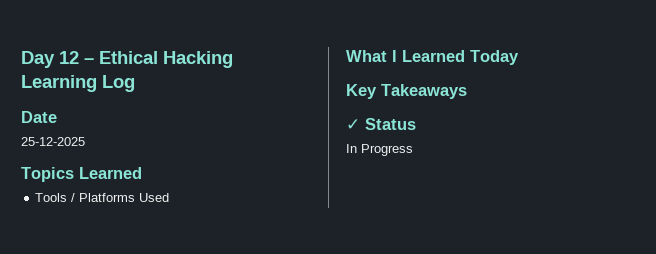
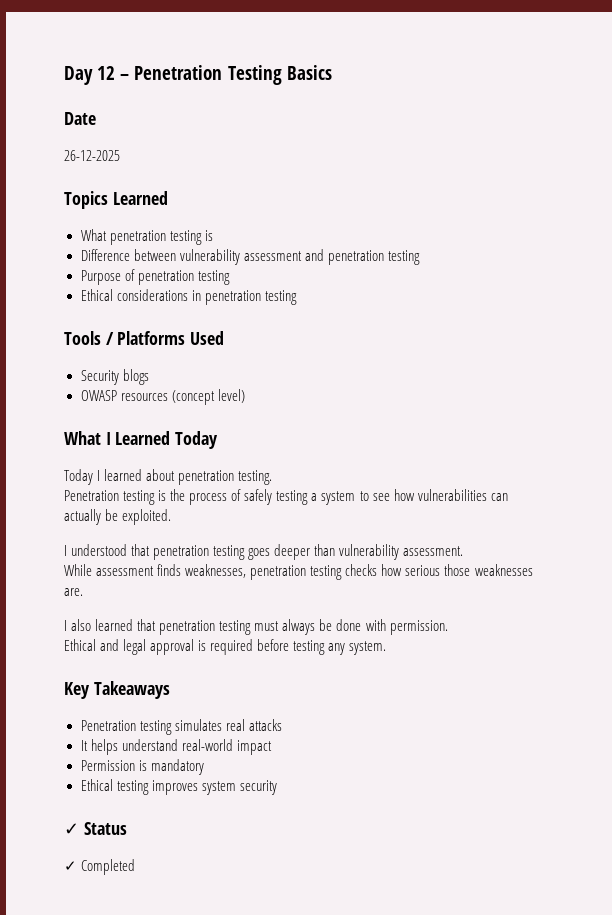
- Day 12 – Ethical Hacking Learning Log
+ Day 12 – Penetration Testing Basics
- 25-12-2025
+ 26-12-2025
+ What penetration testing is
+ Difference between vulnerability assessment and penetration testing
+ Purpose of penetration testing
+ Ethical considerations in penetration testing
  Tools / Platforms Used
+ Security blogs
+ OWASP resources (concept level)
  What I Learned Today
+ Today I learned about penetration testing.
+ Penetration testing is the process of safely testing a system to see how vulnerabilities can actually be exploited.
+ I understood that penetration testing goes deeper than vulnerability assessment.
+ While assessment finds weaknesses, penetration testing checks how serious those weaknesses are.
+ I also learned that penetration testing must always be done with permission.
+ Ethical and legal approval is required before testing any system.
  Key Takeaways
+ Penetration testing simulates real attacks
+ It helps understand real-world impact
+ Permission is mandatory
+ Ethical testing improves system security
- In Progress
+ ✓ Completed

